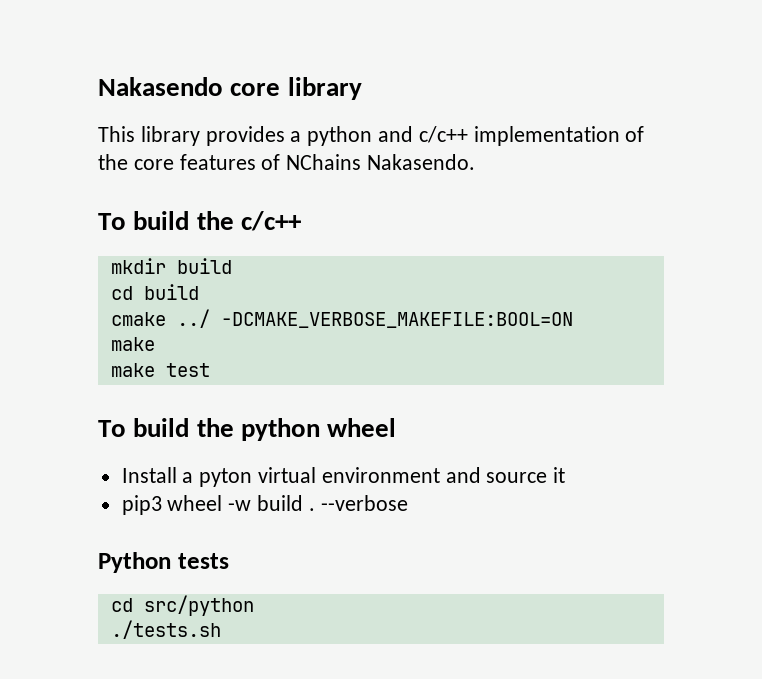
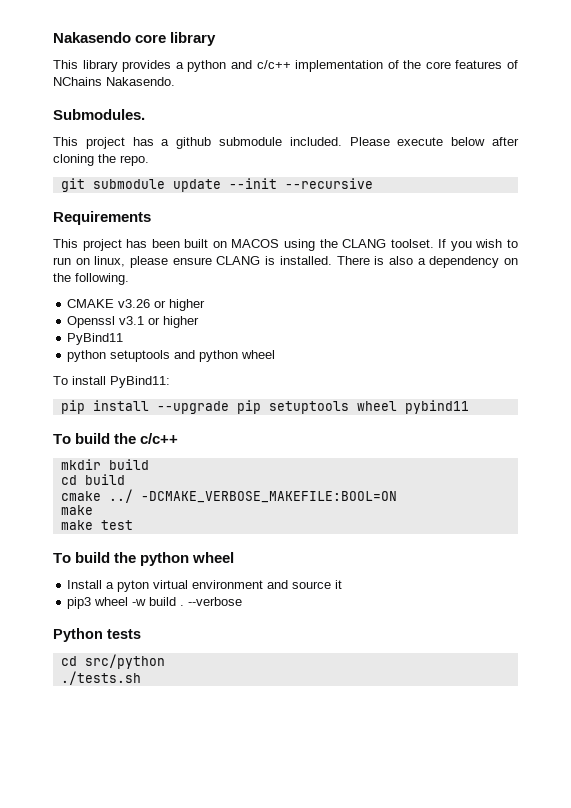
+ Submodules.
+ This project has a github submodule included. Please execute below after cloning the repo.
+ git submodule update --init --recursive
+ Requirements
+ This project has been built on MACOS using the CLANG toolset. If you wish to run on linux, please ensure CLANG is installed. There is also a dependency on the following.
+ CMAKE v3.26 or higher
+ Openssl v3.1 or higher
+ PyBind11
+ python setuptools and python wheel
+ To install PyBind11:
+ pip install --upgrade pip setuptools wheel pybind11

